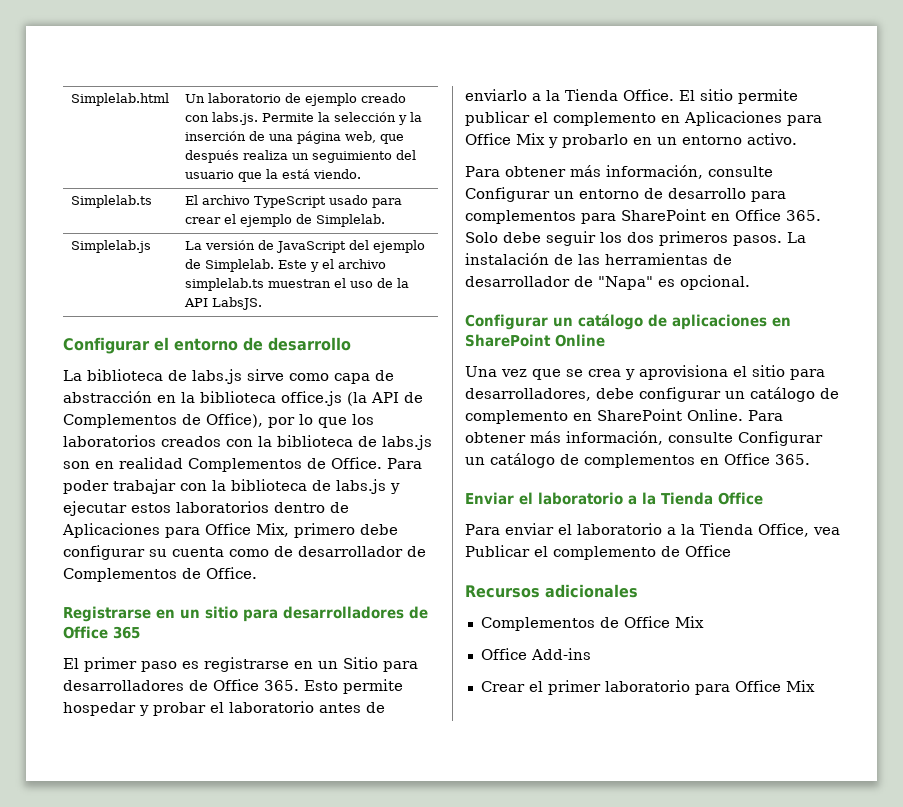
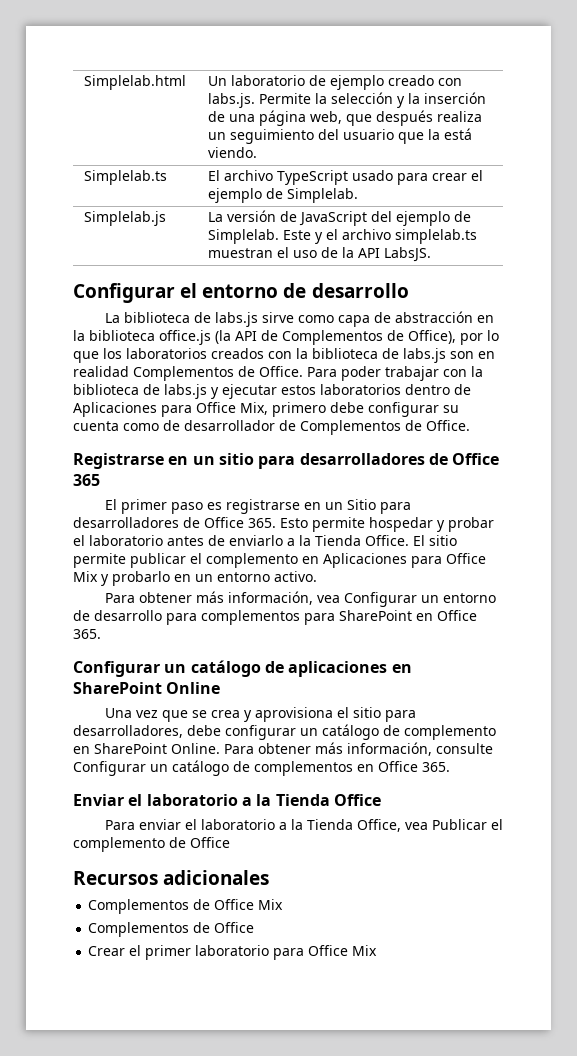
- Para obtener más información, consulte Configurar un entorno de desarrollo para complementos para SharePoint en Office 365. Solo debe seguir los dos primeros pasos. La instalación de las herramientas de desarrollador de "Napa" es opcional.
+ Para obtener más información, vea Configurar un entorno de desarrollo para complementos para SharePoint en Office 365.
  Complementos de Office Mix
- Office Add-ins
+ Complementos de Office

